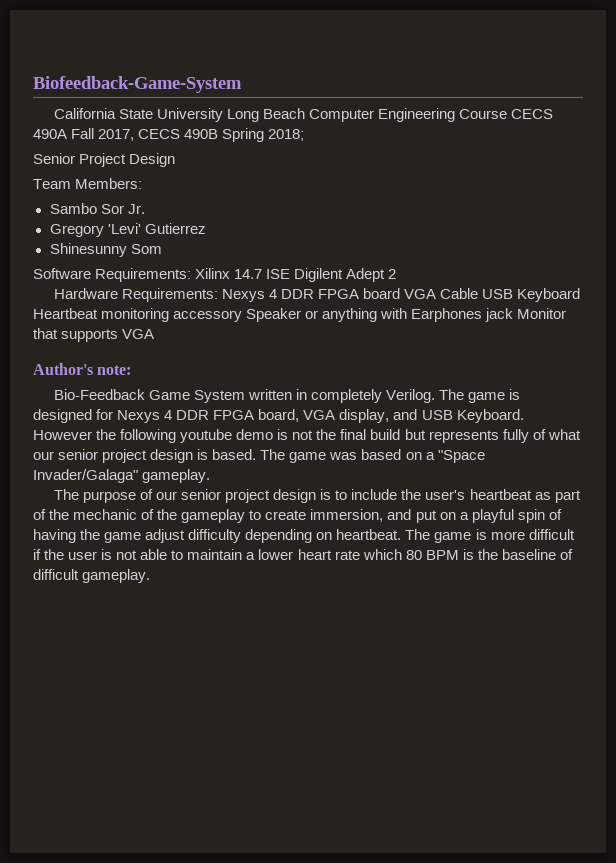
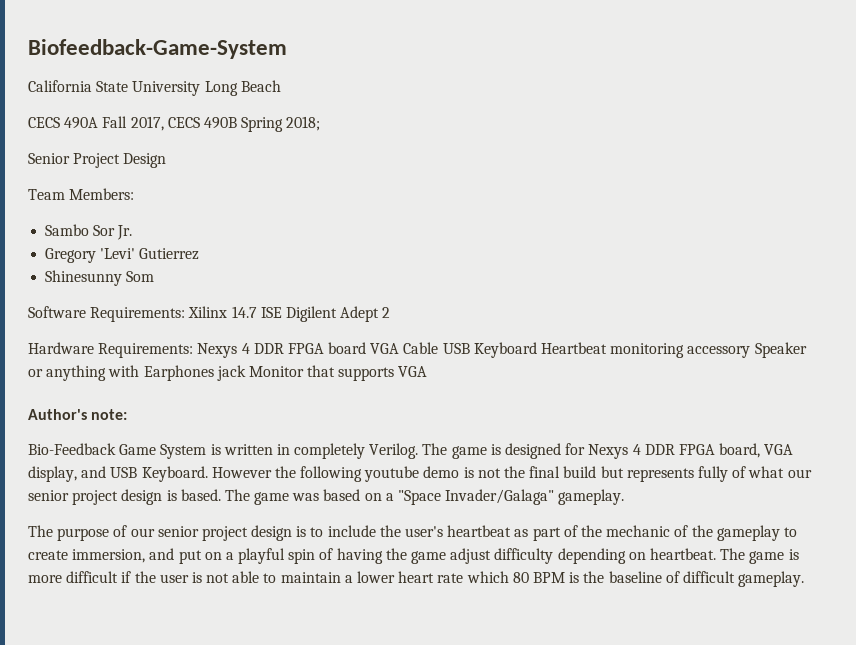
- California State University Long Beach Computer Engineering Course CECS 490A Fall 2017, CECS 490B Spring 2018;
+ California State University Long Beach
+ CECS 490A Fall 2017, CECS 490B Spring 2018;
- Bio-Feedback Game System written in completely Verilog.
+ Bio-Feedback Game System is written in completely Verilog.

